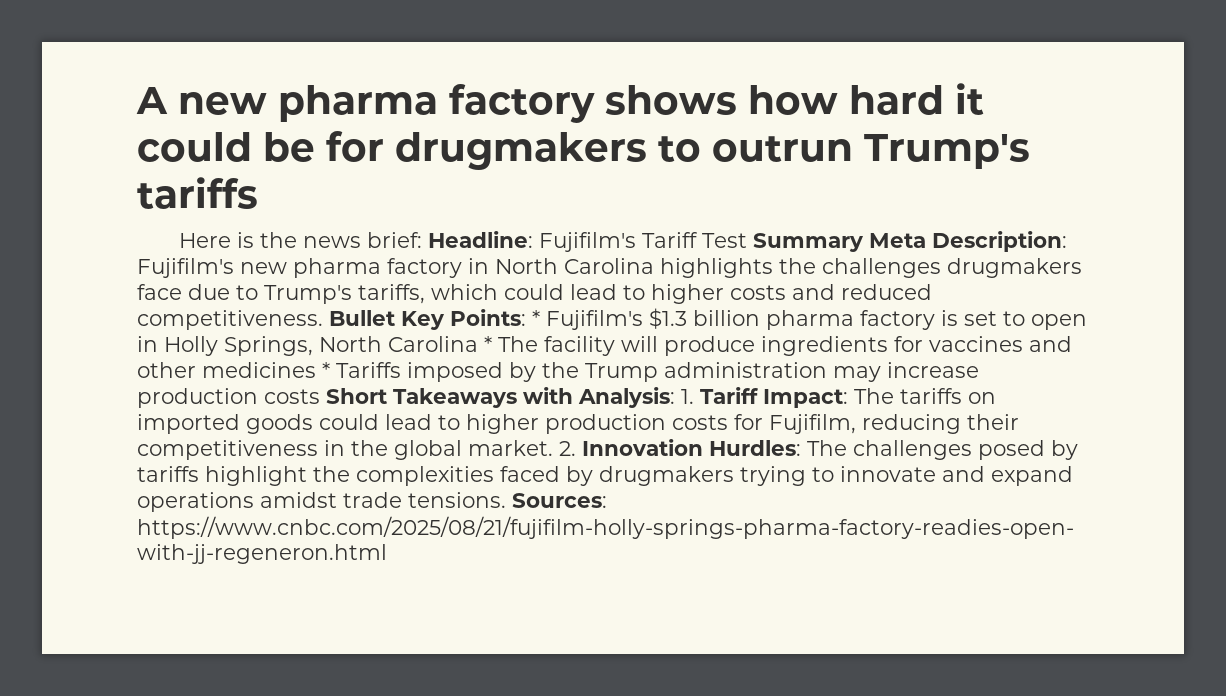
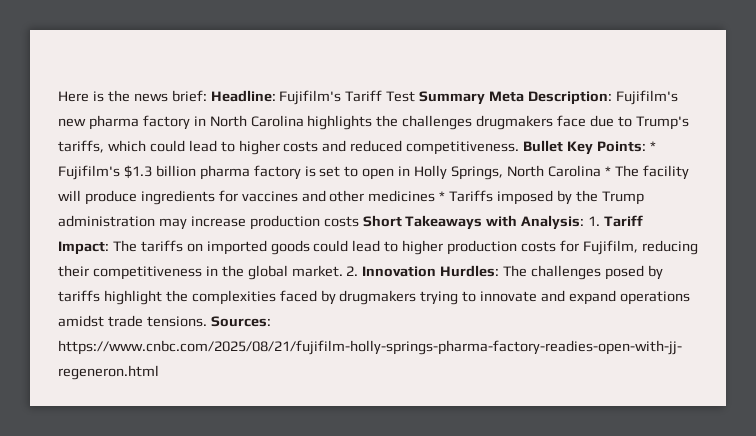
- A new pharma factory shows how hard it could be for drugmakers to outrun Trump's tariffs

